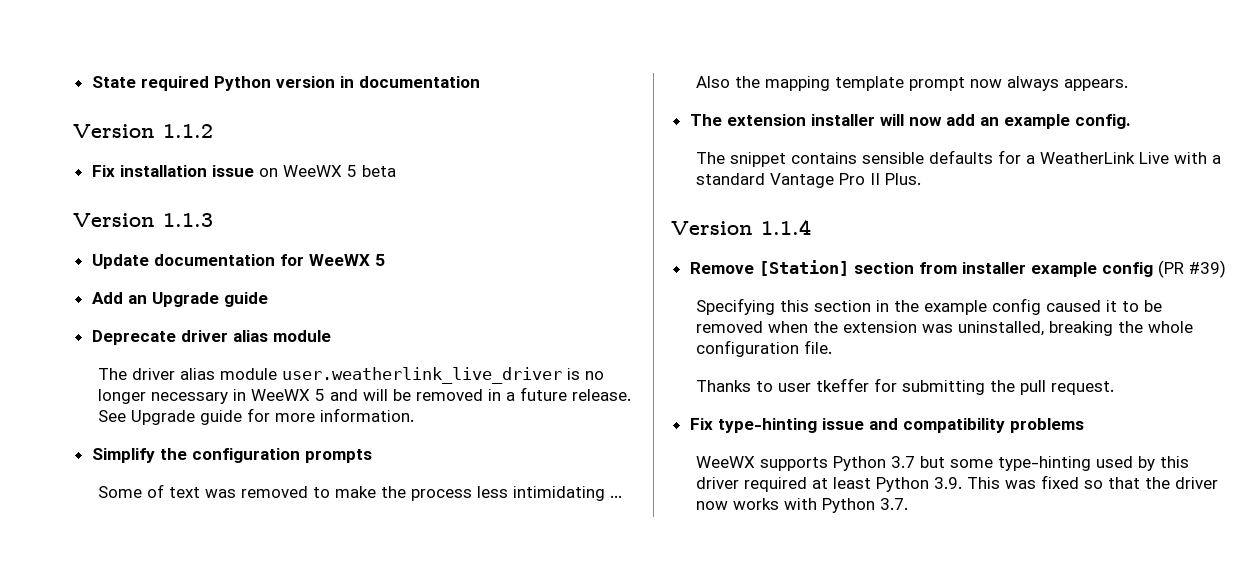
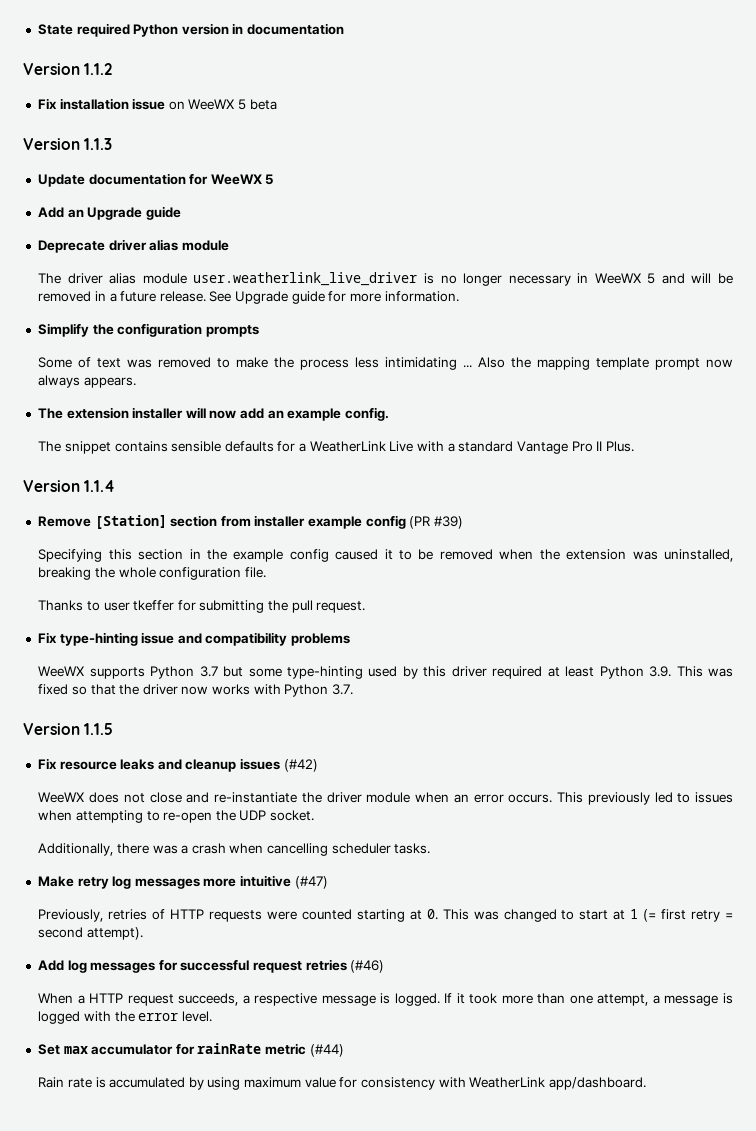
+ Version 1.1.5
+ Fix resource leaks and cleanup issues (#42)
+ WeeWX does not close and re-instantiate the driver module when an error occurs. This previously led to issues when attempting to re-open the UDP socket.
+ Additionally, there was a crash when cancelling scheduler tasks.
+ Make retry log messages more intuitive (#47)
+ Previously, retries of HTTP requests were counted starting at 0. This was changed to start at 1 (= first retry = second attempt).
+ Add log messages for successful request retries (#46)
+ When a HTTP request succeeds, a respective message is logged. If it took more than one attempt, a message is logged with the error level.
+ Set max accumulator for rainRate metric (#44)
+ Rain rate is accumulated by using maximum value for consistency with WeatherLink app/dashboard.

